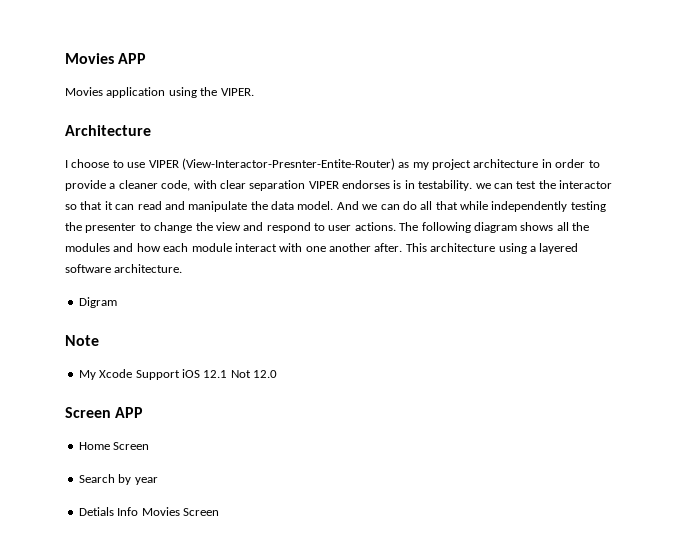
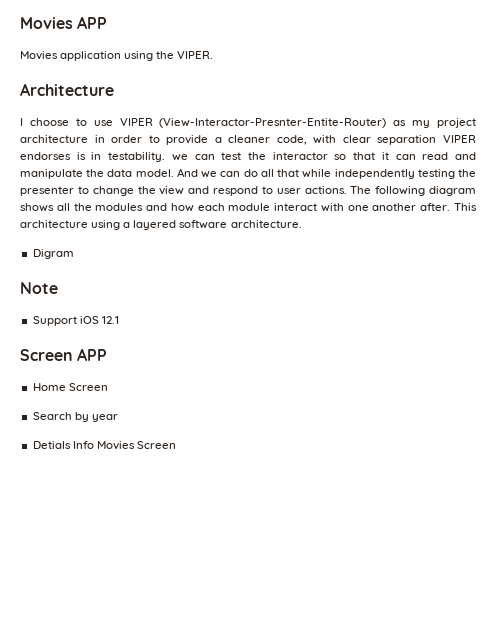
- My Xcode Support iOS 12.1 Not 12.0
+ Support iOS 12.1

